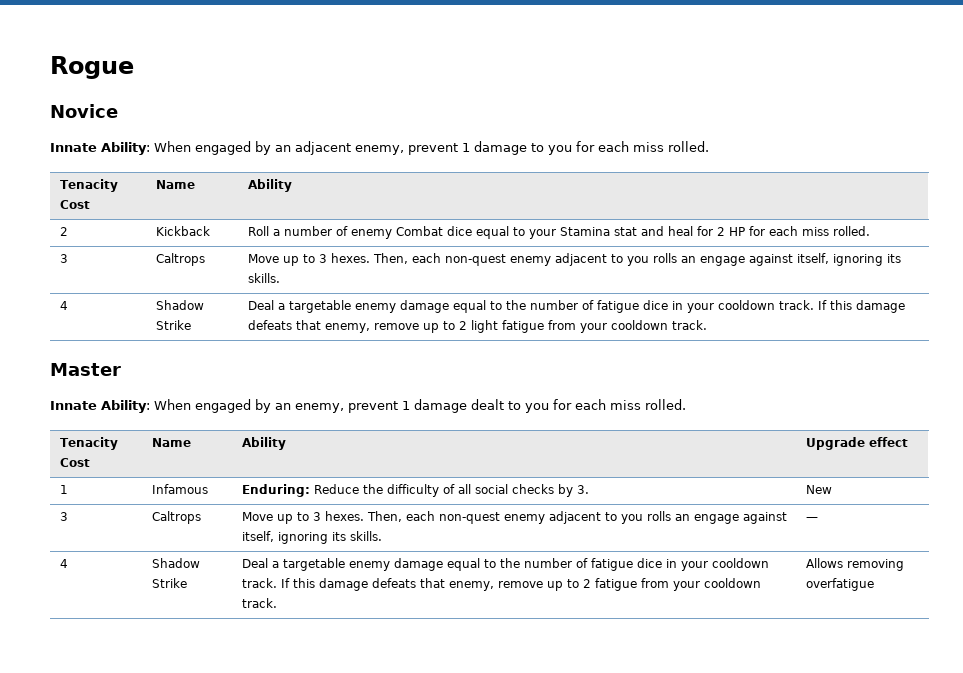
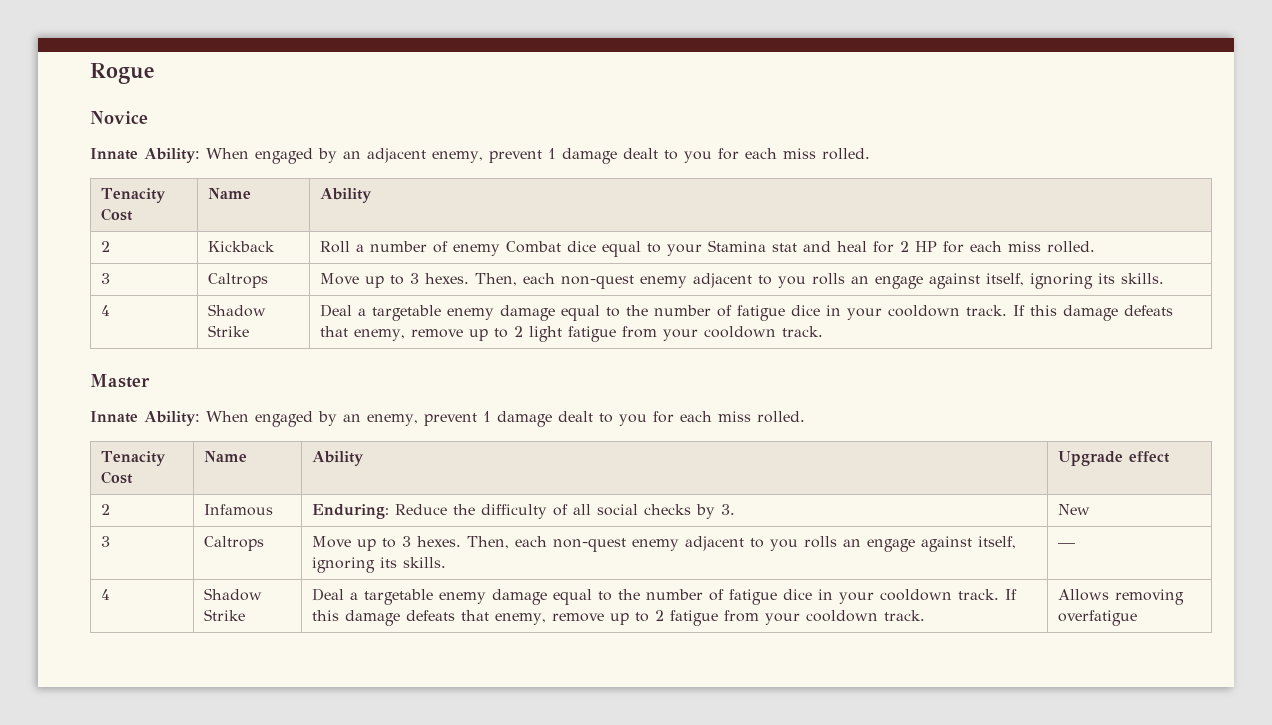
- Innate Ability: When engaged by an adjacent enemy, prevent 1 damage to you for each miss rolled.
+ Innate Ability: When engaged by an adjacent enemy, prevent 1 damage dealt to you for each miss rolled.
- 1 | Infamous | Enduring: Reduce the difficulty of all social checks by 3. | New
+ 2 | Infamous | Enduring: Reduce the difficulty of all social checks by 3. | New

